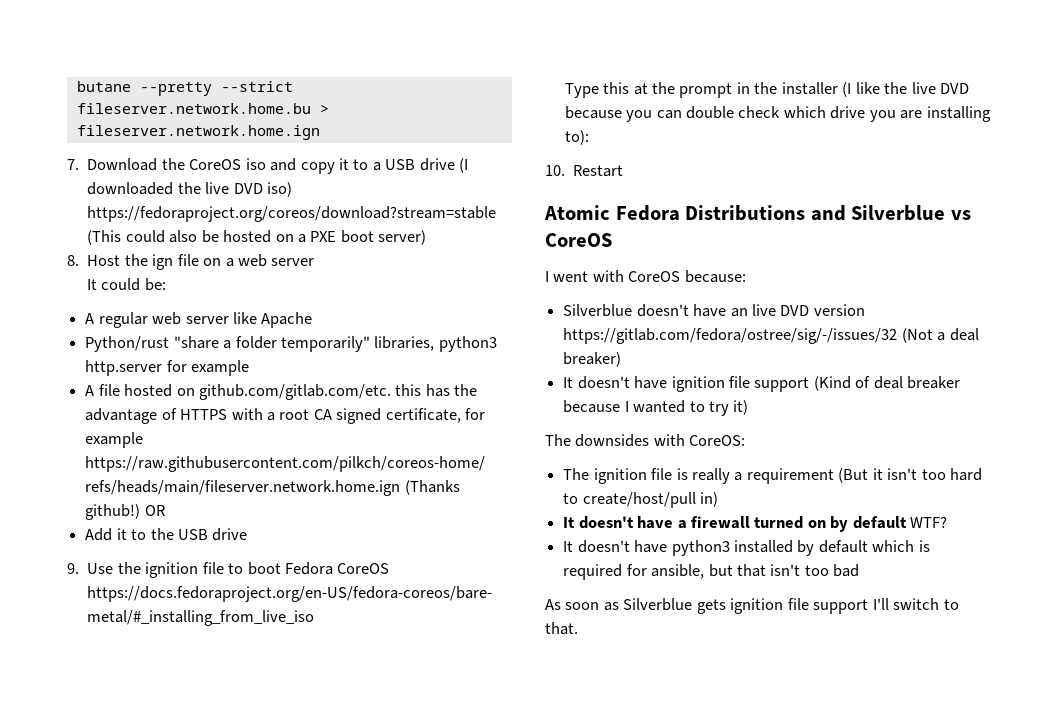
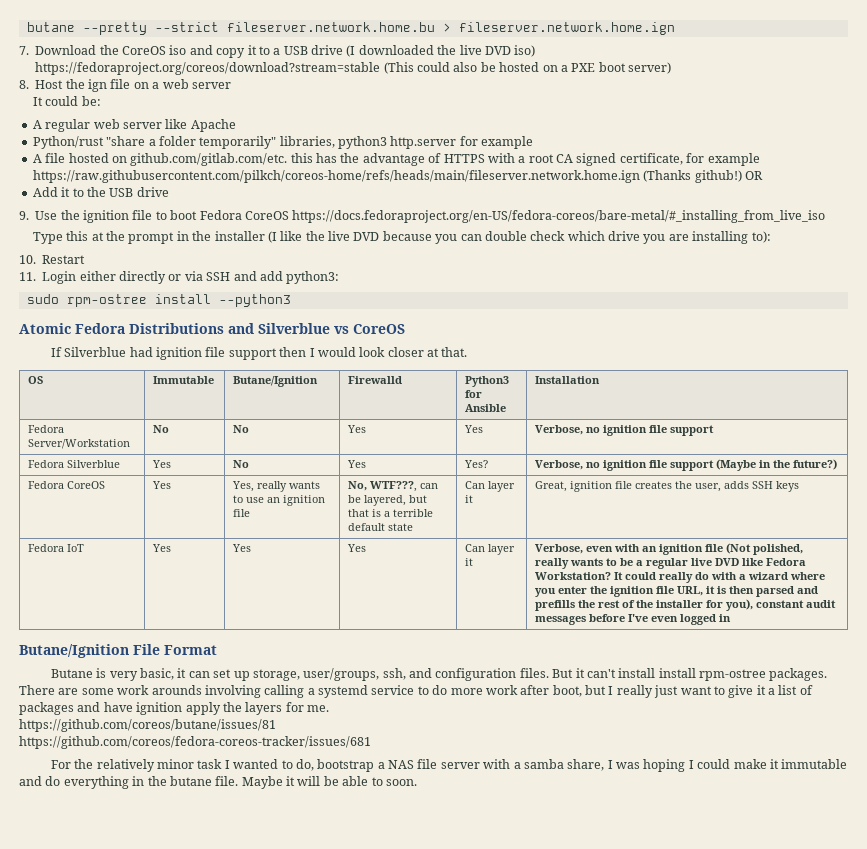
+ 11. Login either directly or via SSH and add python3:
+ sudo rpm-ostree install --python3
- I went with CoreOS because:
- Silverblue doesn't have an live DVD version https://gitlab.com/fedora/ostree/sig/-/issues/32 (Not a deal breaker)
- It doesn't have ignition file support (Kind of deal breaker because I wanted to try it)
- The downsides with CoreOS:
- The ignition file is really a requirement (But it isn't too hard to create/host/pull in)
- It doesn't have a firewall turned on by default WTF?
- It doesn't have python3 installed by default which is required for ansible, but that isn't too bad
- As soon as Silverblue gets ignition file support I'll switch to that.
+ If Silverblue had ignition file support then I would look closer at that.
+ OS | Immutable | Butane/Ignition | Firewalld | Python3 for Ansible | Installation
+ Fedora Server/Workstation | No | No | Yes | Yes | Verbose, no ignition file support
+ Fedora Silverblue | Yes | No | Yes | Yes? | Verbose, no ignition file support (Maybe in the future?)
+ Fedora CoreOS | Yes | Yes, really wants to use an ignition file | No, WTF???, can be layered, but that is a terrible default state | Can layer it | Great, ignition file creates the user, adds SSH keys
+ Fedora IoT | Yes | Yes | Yes | Can layer it | Verbose, even with an ignition file (Not polished, really wants to be a regular live DVD like Fedora Workstation? It could really do with a wizard where you enter the ignition file URL, it is then parsed and prefills the rest of the installer for you), constant audit messages before I've even logged in
+ Butane/Ignition File Format
+ Butane is very basic, it can set up storage, user/groups, ssh, and configuration files. But it can't install install rpm-ostree packages. There are some work arounds involving calling a systemd service to do more work after boot, but I really just want to give it a list of packages and have ignition apply the layers for me.
+ https://github.com/coreos/butane/issues/81
+ https://github.com/coreos/fedora-coreos-tracker/issues/681
+ For the relatively minor task I wanted to do, bootstrap a NAS file server with a samba share, I was hoping I could make it immutable and do everything in the butane file. Maybe it will be able to soon.

